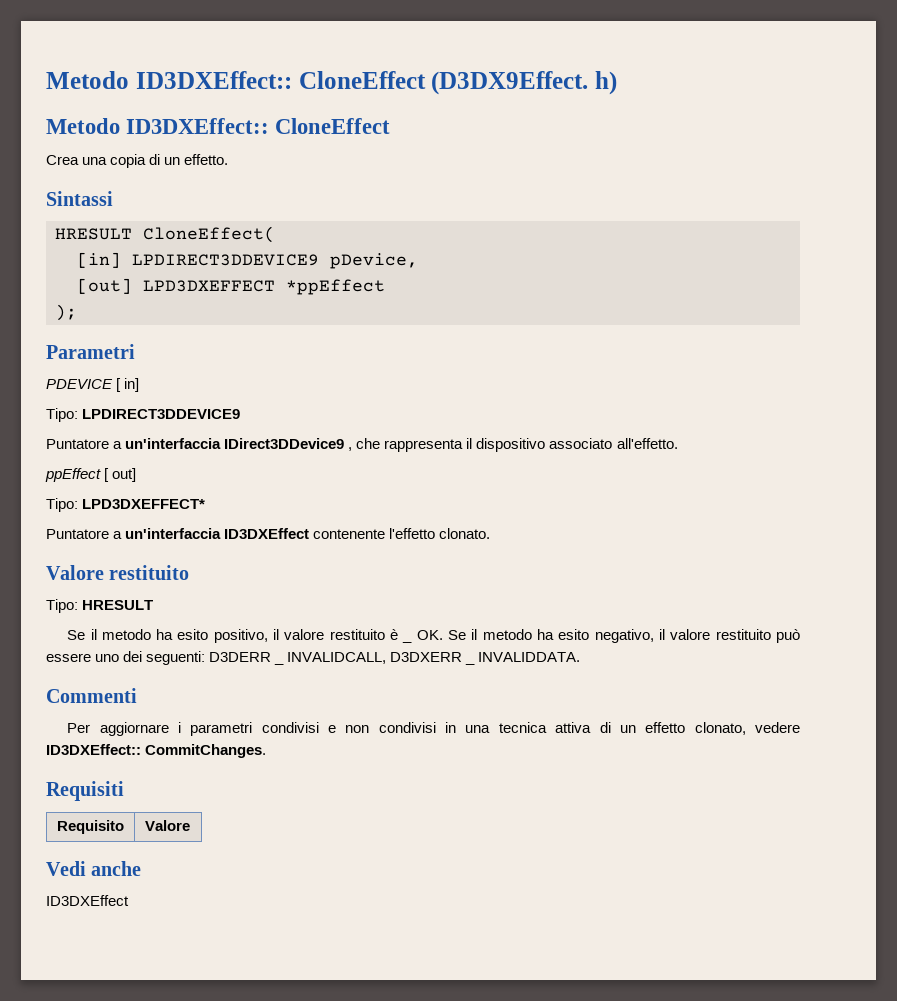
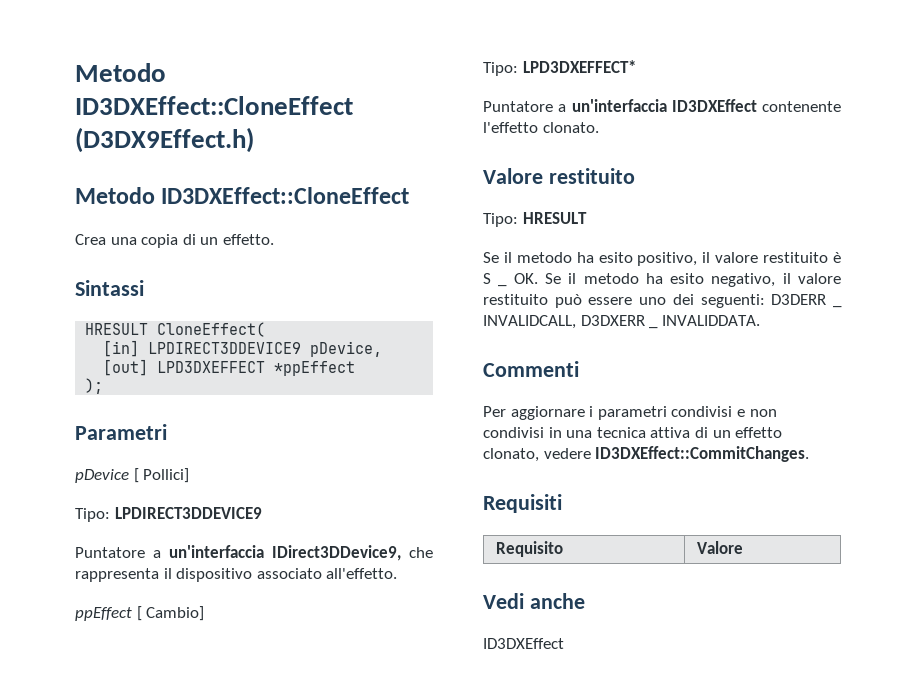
- Metodo ID3DXEffect:: CloneEffect (D3DX9Effect. h)
- Metodo ID3DXEffect:: CloneEffect
+ Metodo ID3DXEffect::CloneEffect (D3DX9Effect.h)
+ Metodo ID3DXEffect::CloneEffect
- PDEVICE [ in]
+ pDevice [ Pollici]
- Puntatore a un'interfaccia IDirect3DDevice9 , che rappresenta il dispositivo associato all'effetto.
+ Puntatore a un'interfaccia IDirect3DDevice9, che rappresenta il dispositivo associato all'effetto.
- ppEffect [ out]
+ ppEffect [ Cambio]
- Se il metodo ha esito positivo, il valore restituito è _ OK. Se il metodo ha esito negativo, il valore restituito può essere uno dei seguenti: D3DERR _ INVALIDCALL, D3DXERR _ INVALIDDATA.
+ Se il metodo ha esito positivo, il valore restituito è S _ OK. Se il metodo ha esito negativo, il valore restituito può essere uno dei seguenti: D3DERR _ INVALIDCALL, D3DXERR _ INVALIDDATA.
- Per aggiornare i parametri condivisi e non condivisi in una tecnica attiva di un effetto clonato, vedere ID3DXEffect:: CommitChanges.
+ Per aggiornare i parametri condivisi e non condivisi in una tecnica attiva di un effetto clonato, vedere ID3DXEffect::CommitChanges.

